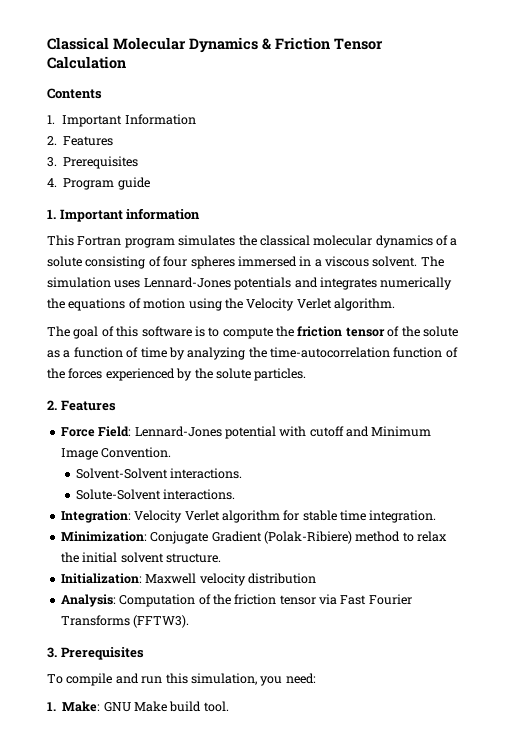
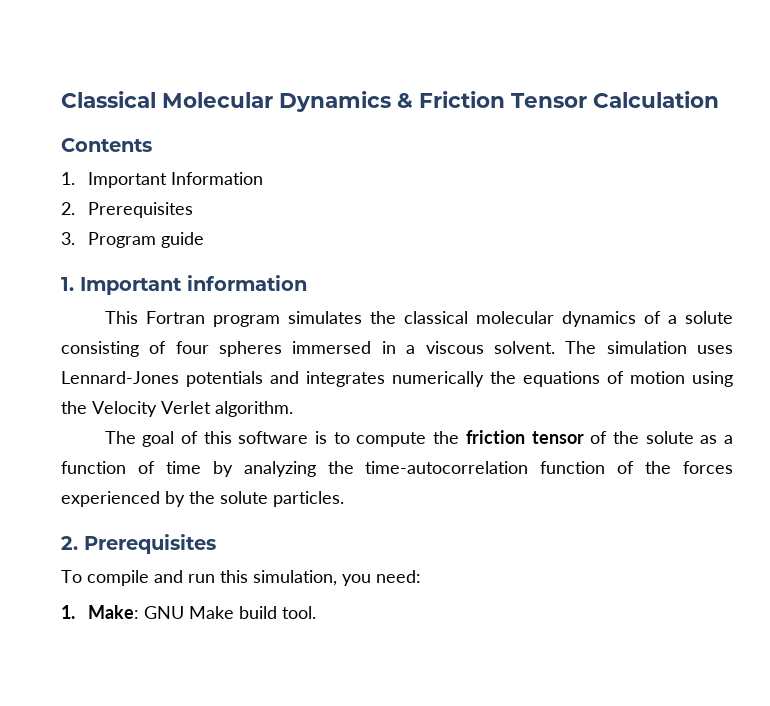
  1. Important Information
- 2. Features
- 3. Prerequisites
- 4. Program guide
+ 2. Prerequisites
+ 3. Program guide
  The goal of this software is to compute the friction tensor of the solute as a function of time by analyzing the time-autocorrelation function of the forces experienced by the solute particles.
- 2. Features
- Force Field: Lennard-Jones potential with cutoff and Minimum Image Convention.
- Solvent-Solvent interactions.
- Solute-Solvent interactions.
- Integration: Velocity Verlet algorithm for stable time integration.
- Minimization: Conjugate Gradient (Polak-Ribiere) method to relax the initial solvent structure.
- Initialization: Maxwell velocity distribution
- Analysis: Computation of the friction tensor via Fast Fourier Transforms (FFTW3).
- 3. Prerequisites
+ 2. Prerequisites

